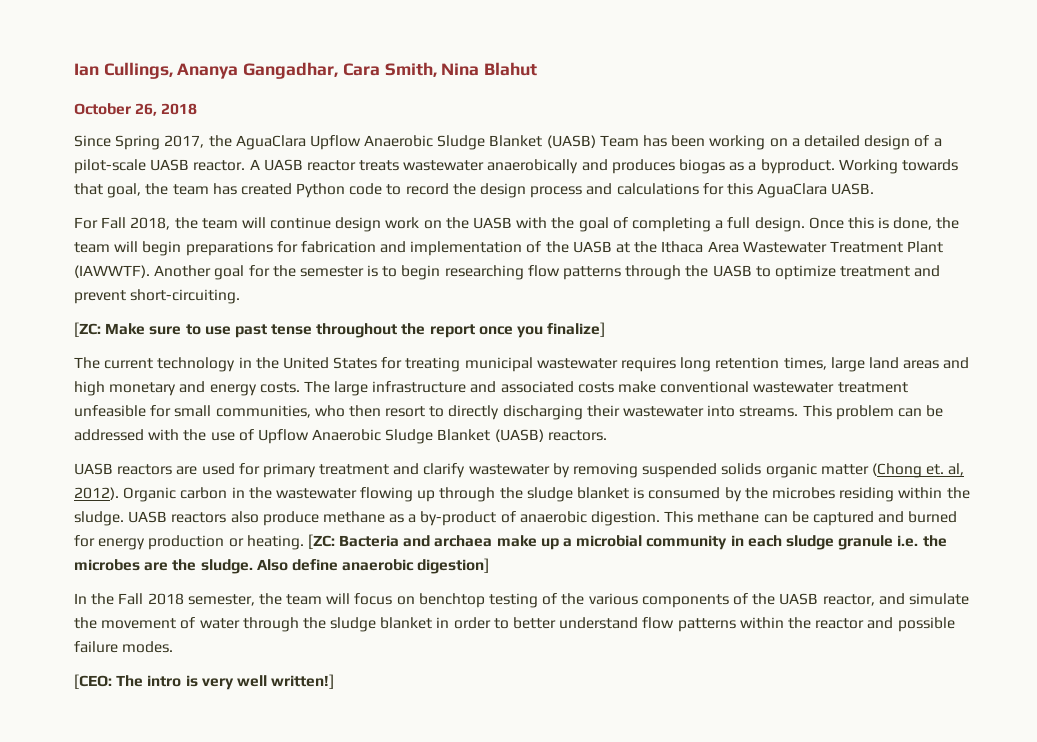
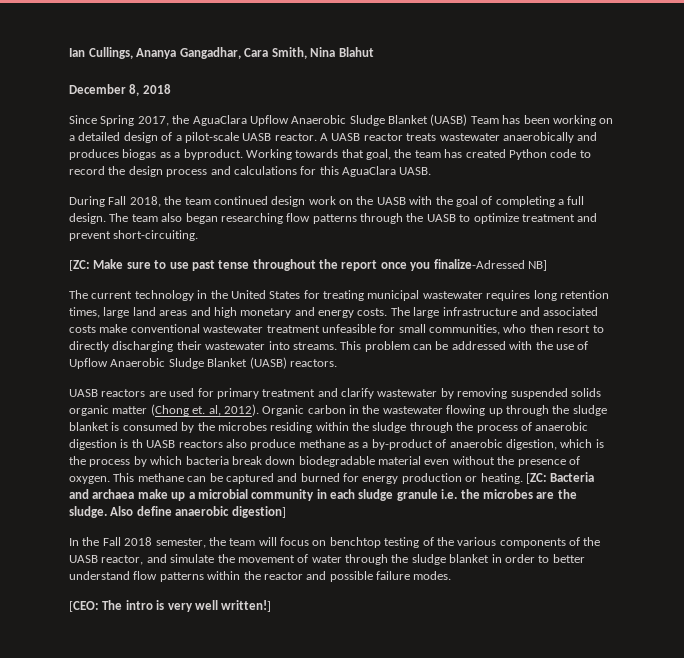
- October 26, 2018
+ December 8, 2018
- For Fall 2018, the team will continue design work on the UASB with the goal of completing a full design.
+ During Fall 2018, the team continued design work on the UASB with the goal of completing a full design.
- Once this is done, the team will begin preparations for fabrication and implementation of the UASB at the Ithaca Area Wastewater Treatment Plant (IAWWTF). Another goal for the semester is to begin researching flow patterns through the UASB to optimize treatment and prevent short-circuiting.
+ The team also began researching flow patterns through the UASB to optimize treatment and prevent short-circuiting.
- [ZC: Make sure to use past tense throughout the report once you finalize]
+ [ZC: Make sure to use past tense throughout the report once you finalize-Adressed NB]
- Organic carbon in the wastewater flowing up through the sludge blanket is consumed by the microbes residing within the sludge. UASB reactors also produce methane as a by-product of anaerobic digestion.
+ Organic carbon in the wastewater flowing up through the sludge blanket is consumed by the microbes residing within the sludge through the process of anaerobic digestion is th UASB reactors also produce methane as a by-product of anaerobic digestion, which is the process by which bacteria break down biodegradable material even without the presence of oxygen.

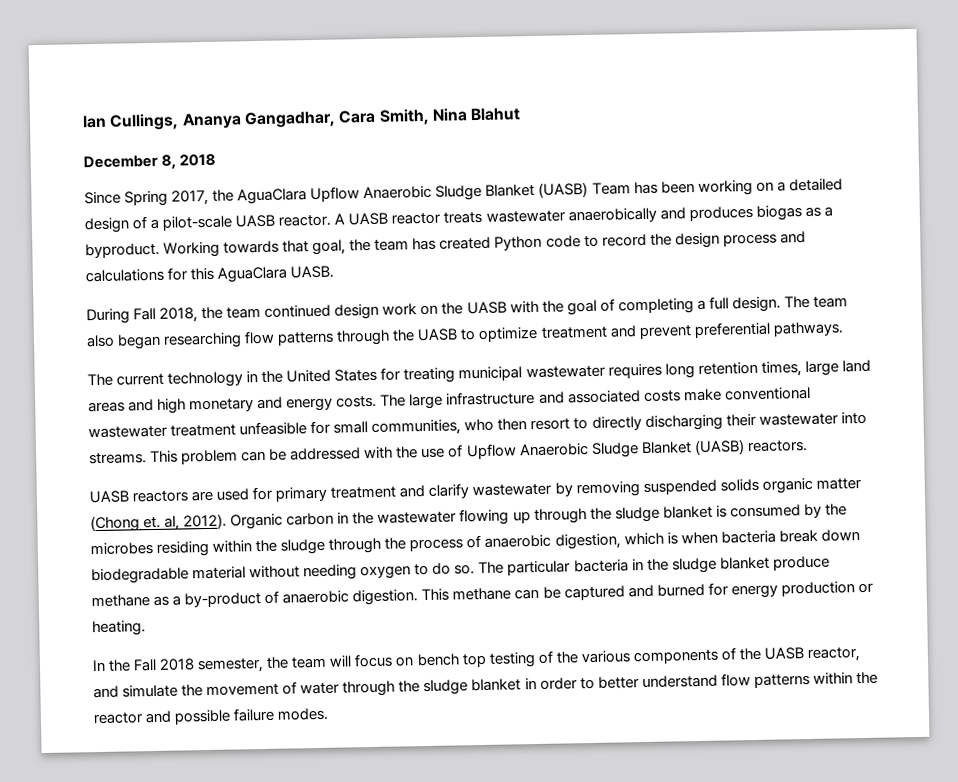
- The team also began researching flow patterns through the UASB to optimize treatment and prevent short-circuiting.
- [ZC: Make sure to use past tense throughout the report once you finalize-Adressed NB]
+ The team also began researching flow patterns through the UASB to optimize treatment and prevent preferential pathways.
- Organic carbon in the wastewater flowing up through the sludge blanket is consumed by the microbes residing within the sludge through the process of anaerobic digestion is th UASB reactors also produce methane as a by-product of anaerobic digestion, which is the process by which bacteria break down biodegradable material even without the presence of oxygen.
+ Organic carbon in the wastewater flowing up through the sludge blanket is consumed by the microbes residing within the sludge through the process of anaerobic digestion, which is when bacteria break down biodegradable material without needing oxygen to do so. The particular bacteria in the sludge blanket produce methane as a by-product of anaerobic digestion.
- [ZC: Bacteria and archaea make up a microbial community in each sludge granule i.e. the microbes are the sludge. Also define anaerobic digestion]
- In the Fall 2018 semester, the team will focus on benchtop testing of the various components of the UASB reactor, and simulate the movement of water through the sludge blanket in order to better understand flow patterns within the reactor and possible failure modes.
+ In the Fall 2018 semester, the team will focus on bench top testing of the various components of the UASB reactor, and simulate the movement of water through the sludge blanket in order to better understand flow patterns within the reactor and possible failure modes.
- [CEO: The intro is very well written!]

